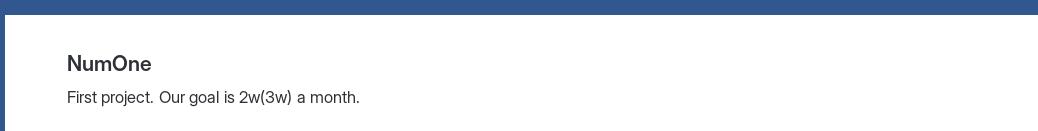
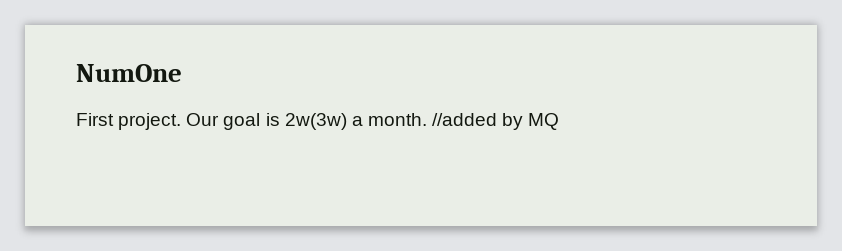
+ //added by MQ

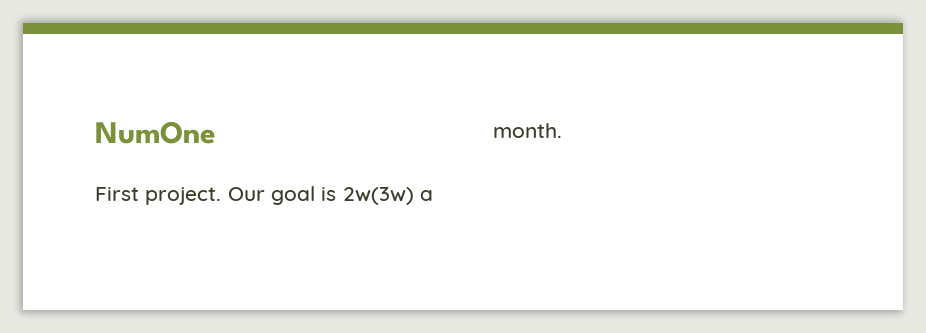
- //added by MQ

